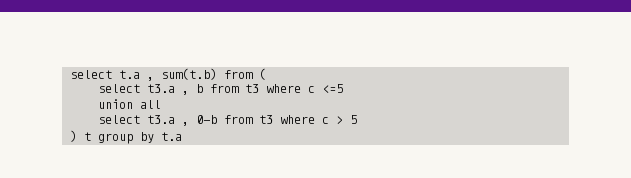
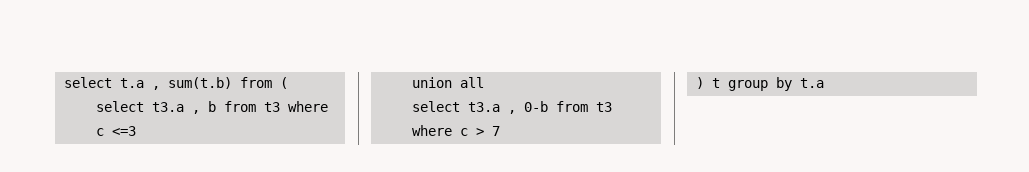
- select t3.a , b from t3 where c <=5
+ select t3.a , b from t3 where c <=3
- select t3.a , 0-b from t3 where c > 5
+ select t3.a , 0-b from t3 where c > 7

